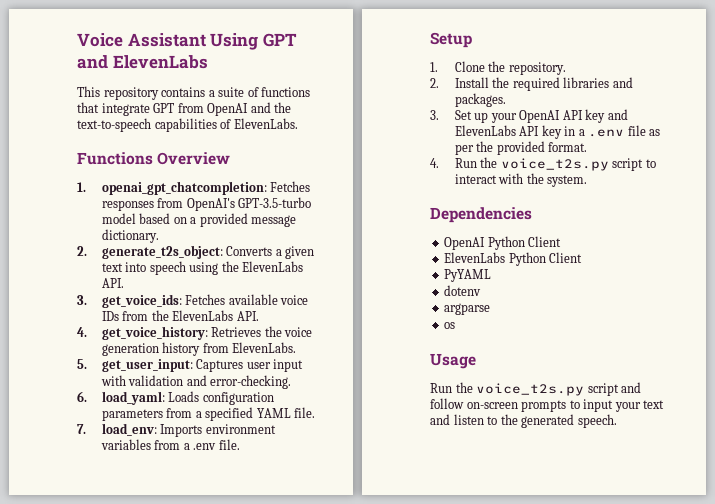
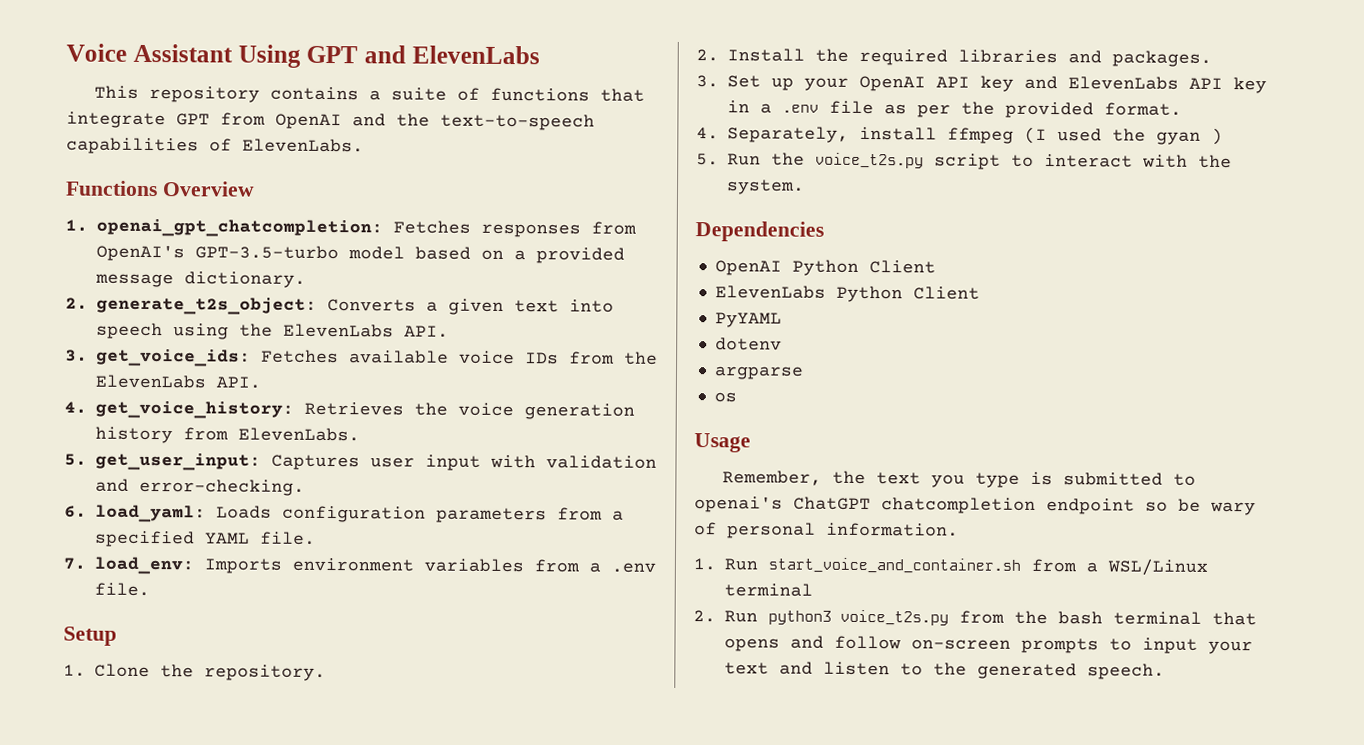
- 4. Run the voice_t2s.py script to interact with the system.
+ 4. Separately, install ffmpeg (I used the gyan )
+ 5. Run the voice_t2s.py script to interact with the system.
- Run the voice_t2s.py script and follow on-screen prompts to input your text and listen to the generated speech.
+ Remember, the text you type is submitted to openai's ChatGPT chatcompletion endpoint so be wary of personal information.
+ 1. Run start_voice_and_container.sh from a WSL/Linux terminal
+ 2. Run python3 voice_t2s.py from the bash terminal that opens and follow on-screen prompts to input your text and listen to the generated speech.

